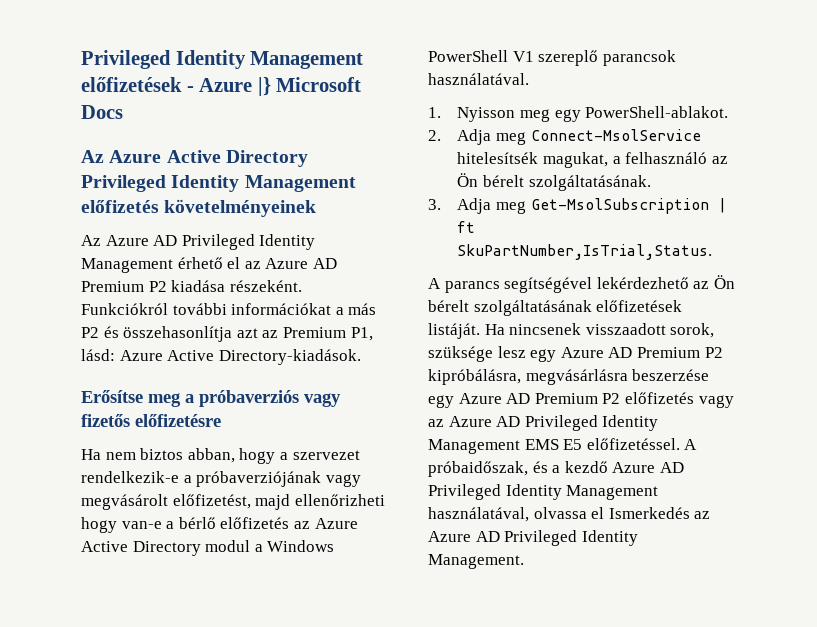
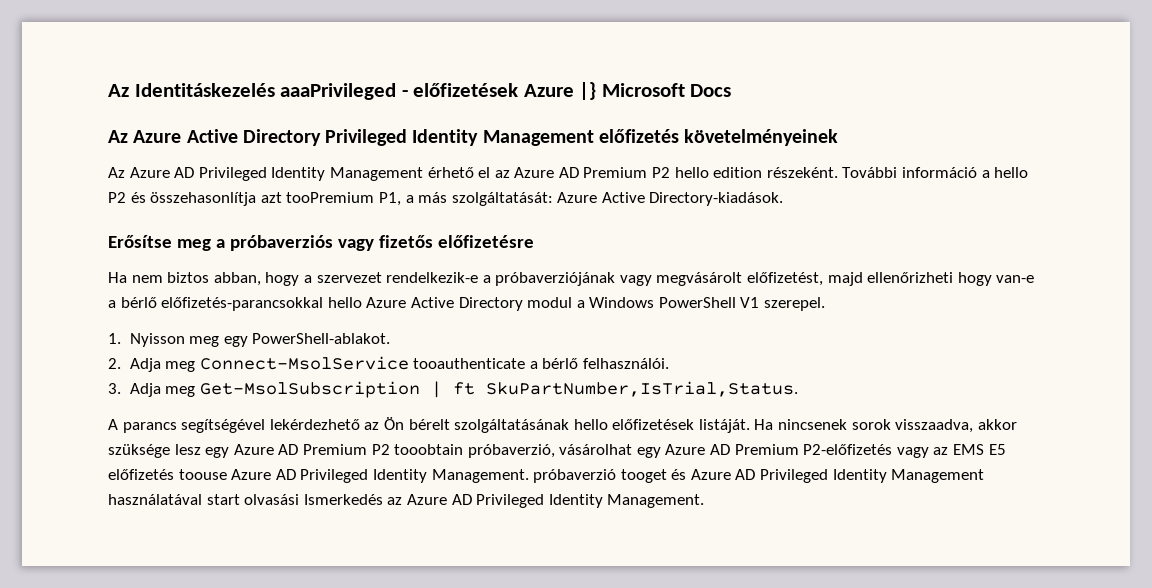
- Privileged Identity Management előfizetések - Azure |} Microsoft Docs
+ Az Identitáskezelés aaaPrivileged - előfizetések Azure |} Microsoft Docs
- Az Azure AD Privileged Identity Management érhető el az Azure AD Premium P2 kiadása részeként. Funkciókról további információkat a más P2 és összehasonlítja azt az Premium P1, lásd: Azure Active Directory-kiadások.
+ Az Azure AD Privileged Identity Management érhető el az Azure AD Premium P2 hello edition részeként. További információ a hello P2 és összehasonlítja azt tooPremium P1, a más szolgáltatását: Azure Active Directory-kiadások.
- Ha nem biztos abban, hogy a szervezet rendelkezik-e a próbaverziójának vagy megvásárolt előfizetést, majd ellenőrizheti hogy van-e a bérlő előfizetés az Azure Active Directory modul a Windows PowerShell V1 szereplő parancsok használatával.
+ Ha nem biztos abban, hogy a szervezet rendelkezik-e a próbaverziójának vagy megvásárolt előfizetést, majd ellenőrizheti hogy van-e a bérlő előfizetés-parancsokkal hello Azure Active Directory modul a Windows PowerShell V1 szerepel.
- 2. Adja meg Connect-MsolService hitelesítsék magukat, a felhasználó az Ön bérelt szolgáltatásának.
+ 2. Adja meg Connect-MsolService tooauthenticate a bérlő felhasználói.
- A parancs segítségével lekérdezhető az Ön bérelt szolgáltatásának előfizetések listáját.
+ A parancs segítségével lekérdezhető az Ön bérelt szolgáltatásának hello előfizetések listáját.
- Ha nincsenek visszaadott sorok, szüksége lesz egy Azure AD Premium P2 kipróbálásra, megvásárlásra beszerzése egy Azure AD Premium P2 előfizetés vagy az Azure AD Privileged Identity Management EMS E5 előfizetéssel. A próbaidőszak, és a kezdő Azure AD Privileged Identity Management használatával, olvassa el Ismerkedés az Azure AD Privileged Identity Management.
+ Ha nincsenek sorok visszaadva, akkor szüksége lesz egy Azure AD Premium P2 tooobtain próbaverzió, vásárolhat egy Azure AD Premium P2-előfizetés vagy az EMS E5 előfizetés toouse Azure AD Privileged Identity Management. próbaverzió tooget és Azure AD Privileged Identity Management használatával start olvasási Ismerkedés az Azure AD Privileged Identity Management.

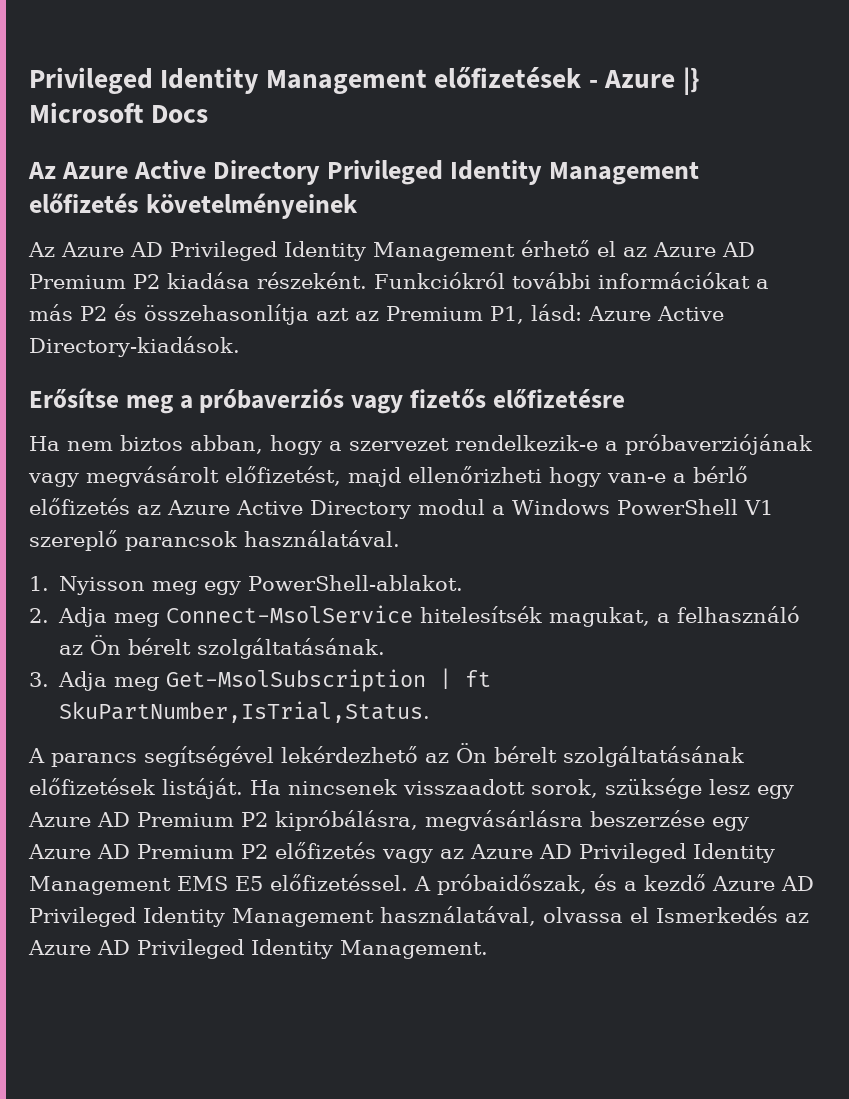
- Az Identitáskezelés aaaPrivileged - előfizetések Azure |} Microsoft Docs
+ Privileged Identity Management előfizetések - Azure |} Microsoft Docs
- Az Azure AD Privileged Identity Management érhető el az Azure AD Premium P2 hello edition részeként. További információ a hello P2 és összehasonlítja azt tooPremium P1, a más szolgáltatását: Azure Active Directory-kiadások.
+ Az Azure AD Privileged Identity Management érhető el az Azure AD Premium P2 kiadása részeként. Funkciókról további információkat a más P2 és összehasonlítja azt az Premium P1, lásd: Azure Active Directory-kiadások.
- Ha nem biztos abban, hogy a szervezet rendelkezik-e a próbaverziójának vagy megvásárolt előfizetést, majd ellenőrizheti hogy van-e a bérlő előfizetés-parancsokkal hello Azure Active Directory modul a Windows PowerShell V1 szerepel.
+ Ha nem biztos abban, hogy a szervezet rendelkezik-e a próbaverziójának vagy megvásárolt előfizetést, majd ellenőrizheti hogy van-e a bérlő előfizetés az Azure Active Directory modul a Windows PowerShell V1 szereplő parancsok használatával.
- 2. Adja meg Connect-MsolService tooauthenticate a bérlő felhasználói.
+ 2. Adja meg Connect-MsolService hitelesítsék magukat, a felhasználó az Ön bérelt szolgáltatásának.
- A parancs segítségével lekérdezhető az Ön bérelt szolgáltatásának hello előfizetések listáját.
+ A parancs segítségével lekérdezhető az Ön bérelt szolgáltatásának előfizetések listáját.
- Ha nincsenek sorok visszaadva, akkor szüksége lesz egy Azure AD Premium P2 tooobtain próbaverzió, vásárolhat egy Azure AD Premium P2-előfizetés vagy az EMS E5 előfizetés toouse Azure AD Privileged Identity Management. próbaverzió tooget és Azure AD Privileged Identity Management használatával start olvasási Ismerkedés az Azure AD Privileged Identity Management.
+ Ha nincsenek visszaadott sorok, szüksége lesz egy Azure AD Premium P2 kipróbálásra, megvásárlásra beszerzése egy Azure AD Premium P2 előfizetés vagy az Azure AD Privileged Identity Management EMS E5 előfizetéssel. A próbaidőszak, és a kezdő Azure AD Privileged Identity Management használatával, olvassa el Ismerkedés az Azure AD Privileged Identity Management.

